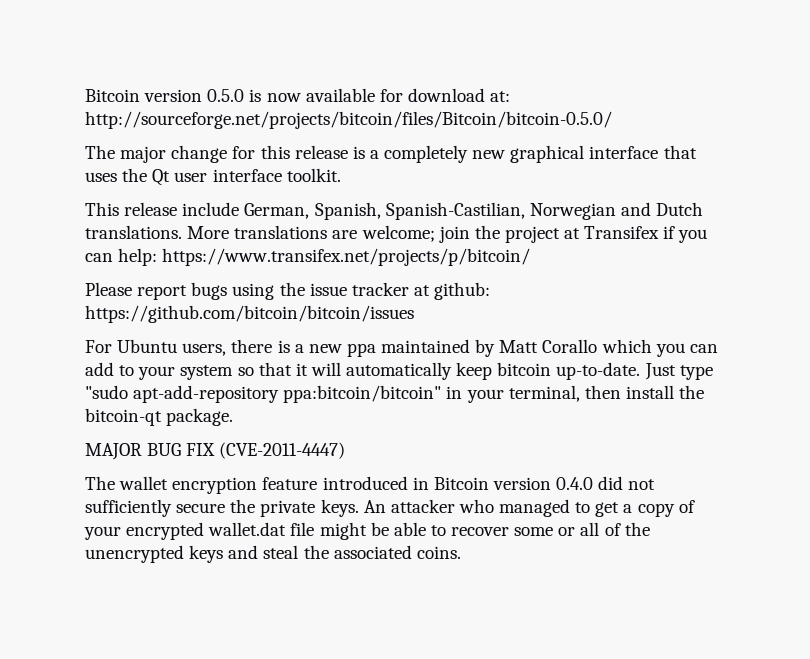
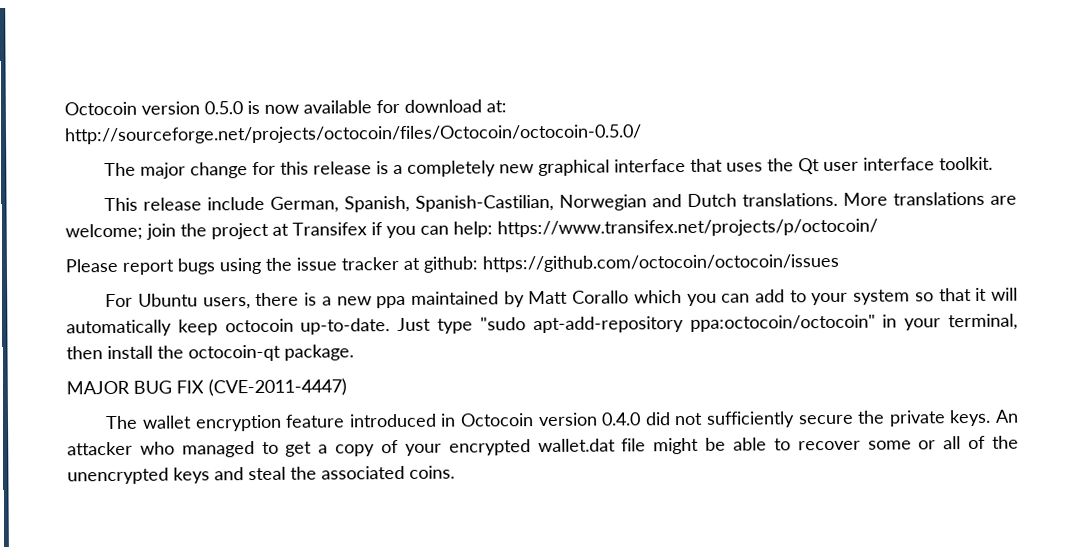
- Bitcoin version 0.5.0 is now available for download at: http://sourceforge.net/projects/bitcoin/files/Bitcoin/bitcoin-0.5.0/
+ Octocoin version 0.5.0 is now available for download at: http://sourceforge.net/projects/octocoin/files/Octocoin/octocoin-0.5.0/
- More translations are welcome; join the project at Transifex if you can help: https://www.transifex.net/projects/p/bitcoin/
+ More translations are welcome; join the project at Transifex if you can help: https://www.transifex.net/projects/p/octocoin/
- Please report bugs using the issue tracker at github: https://github.com/bitcoin/bitcoin/issues
+ Please report bugs using the issue tracker at github: https://github.com/octocoin/octocoin/issues
- For Ubuntu users, there is a new ppa maintained by Matt Corallo which you can add to your system so that it will automatically keep bitcoin up-to-date.
+ For Ubuntu users, there is a new ppa maintained by Matt Corallo which you can add to your system so that it will automatically keep octocoin up-to-date.
- Just type "sudo apt-add-repository ppa:bitcoin/bitcoin" in your terminal, then install the bitcoin-qt package.
+ Just type "sudo apt-add-repository ppa:octocoin/octocoin" in your terminal, then install the octocoin-qt package.
- The wallet encryption feature introduced in Bitcoin version 0.4.0 did not sufficiently secure the private keys.
+ The wallet encryption feature introduced in Octocoin version 0.4.0 did not sufficiently secure the private keys.

